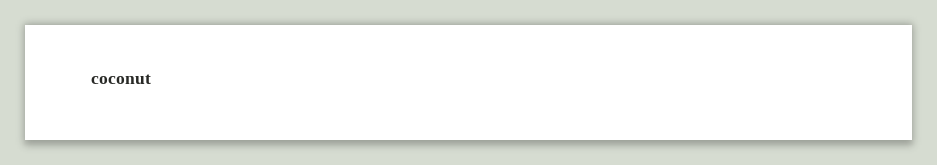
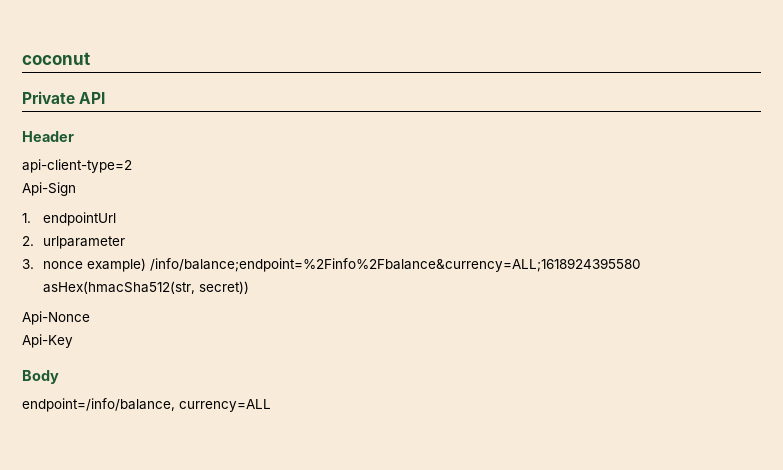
+ Private API
+ Header
+ api-client-type=2
+ Api-Sign
+ 1. endpointUrl
+ 2. urlparameter
+ 3. nonce example) /info/balance;endpoint=%2Finfo%2Fbalance&currency=ALL;1618924395580 asHex(hmacSha512(str, secret))
+ Api-Nonce
+ Api-Key
+ Body
+ endpoint=/info/balance, currency=ALL

